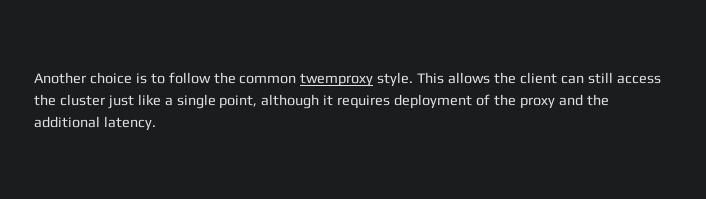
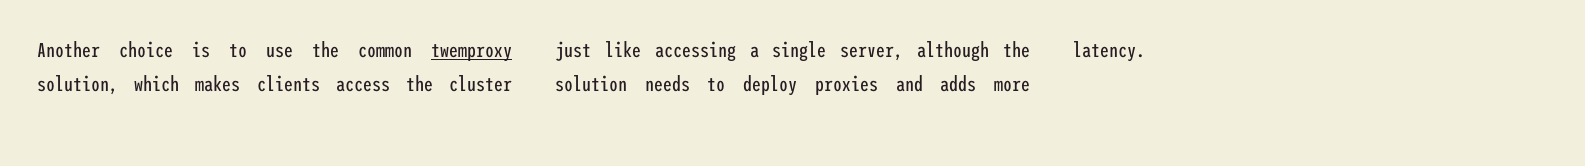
- Another choice is to follow the common twemproxy style. This allows the client can still access the cluster just like a single point, although it requires deployment of the proxy and the additional latency.
+ Another choice is to use the common twemproxy solution, which makes clients access the cluster just like accessing a single server, although the solution needs to deploy proxies and adds more latency.

